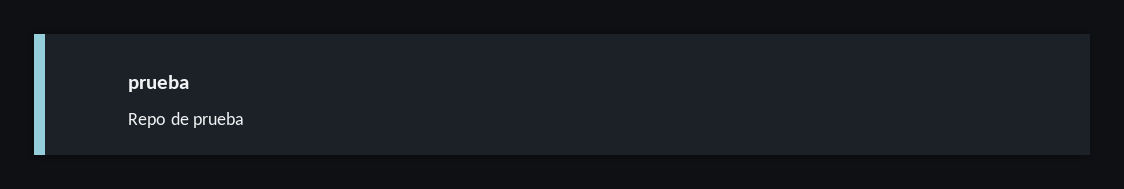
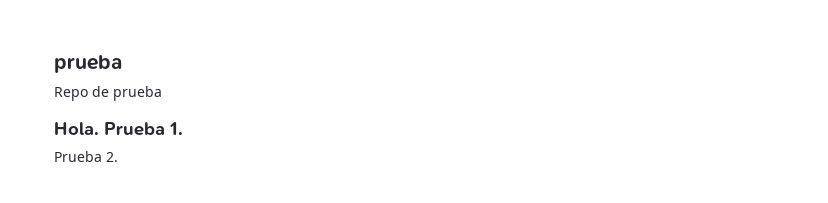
+ Hola. Prueba 1.
+ Prueba 2.

